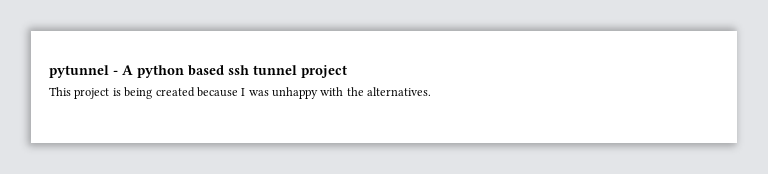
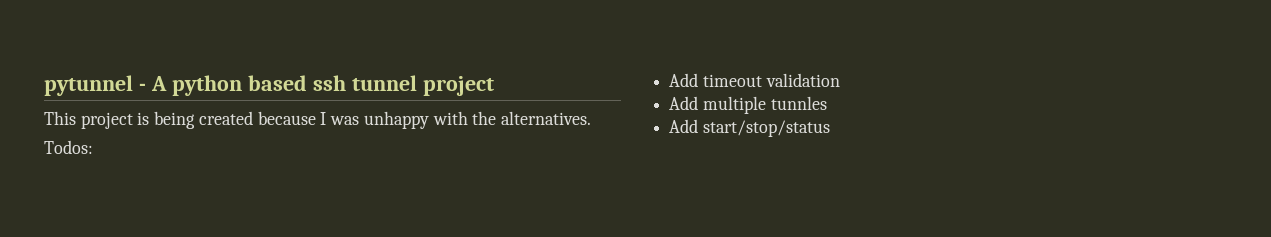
+ Todos:
+ Add timeout validation
+ Add multiple tunnles
+ Add start/stop/status

